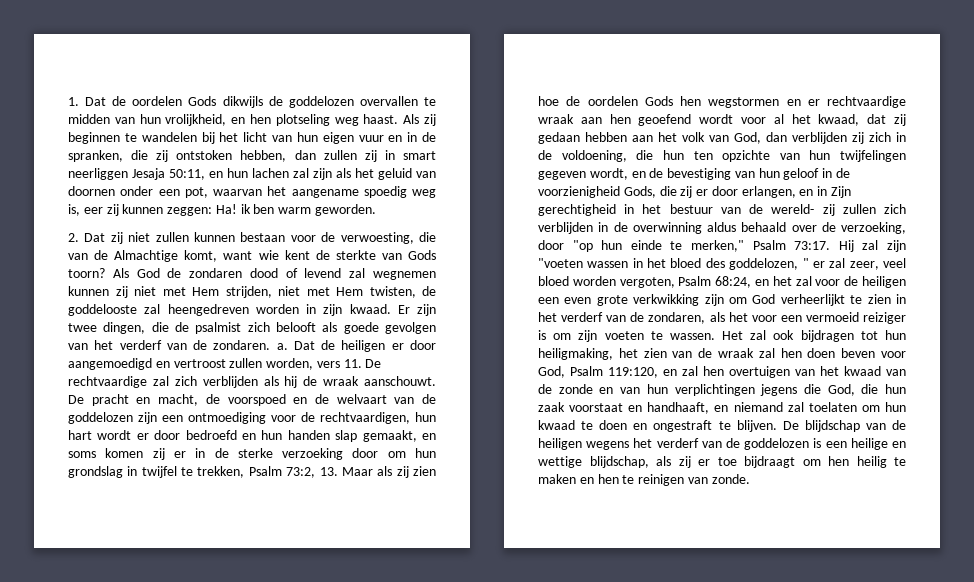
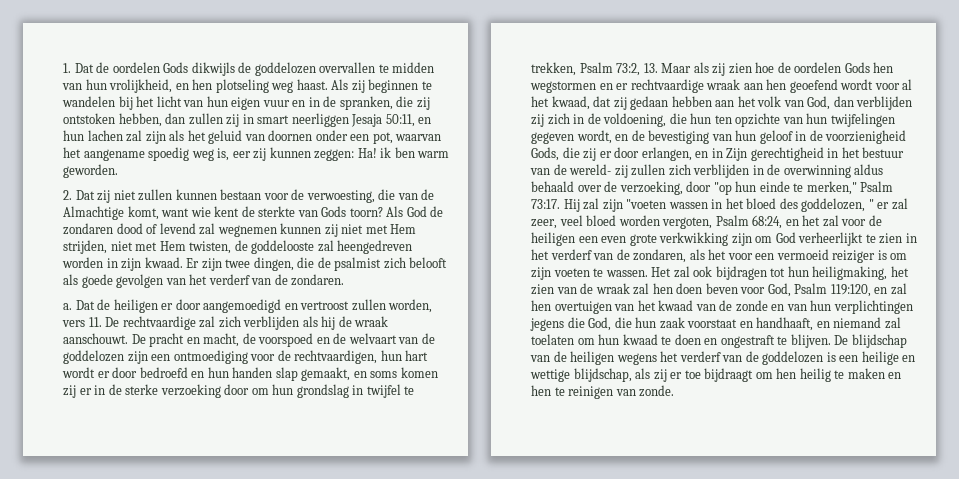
- Er zijn twee dingen, die de psalmist zich belooft als goede gevolgen van het verderf van de zondaren. a.
+ Er zijn twee dingen, die de psalmist zich belooft als goede gevolgen van het verderf van de zondaren.
+ a.

